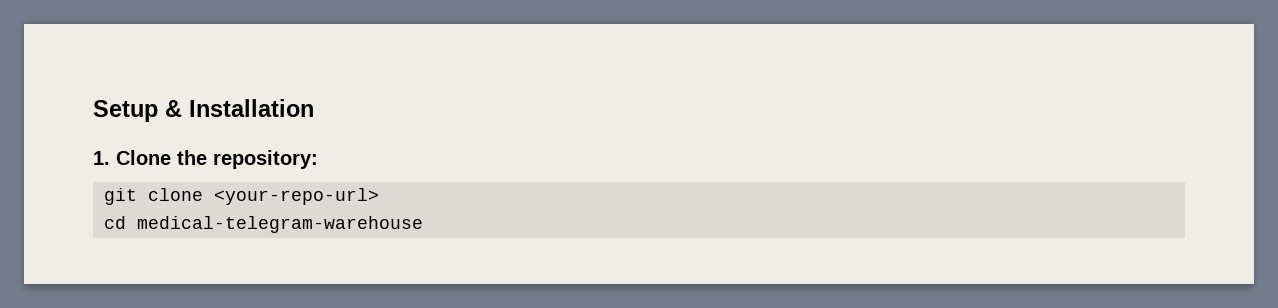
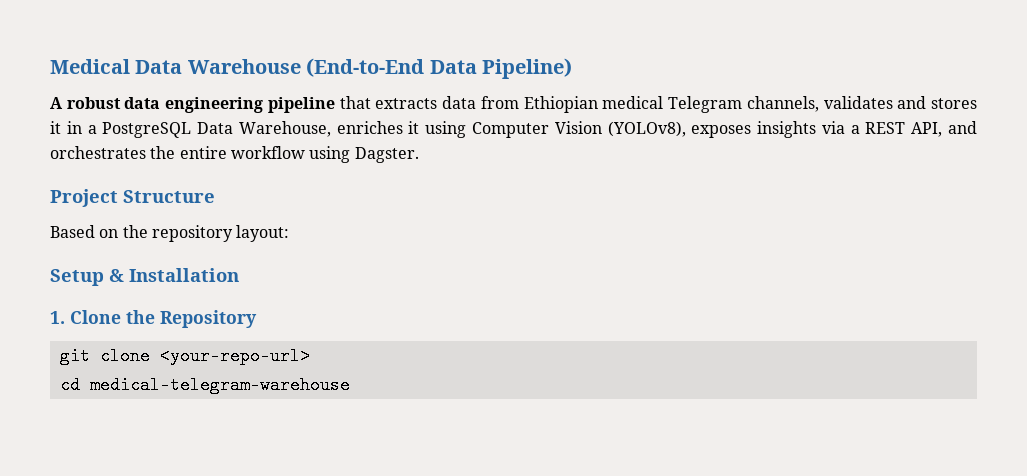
+ Medical Data Warehouse (End-to-End Data Pipeline)
+ A robust data engineering pipeline that extracts data from Ethiopian medical Telegram channels, validates and stores it in a PostgreSQL Data Warehouse, enriches it using Computer Vision (YOLOv8), exposes insights via a REST API, and orchestrates the entire workflow using Dagster.
+ Project Structure
+ Based on the repository layout:
- 1. Clone the repository:
+ 1. Clone the Repository

